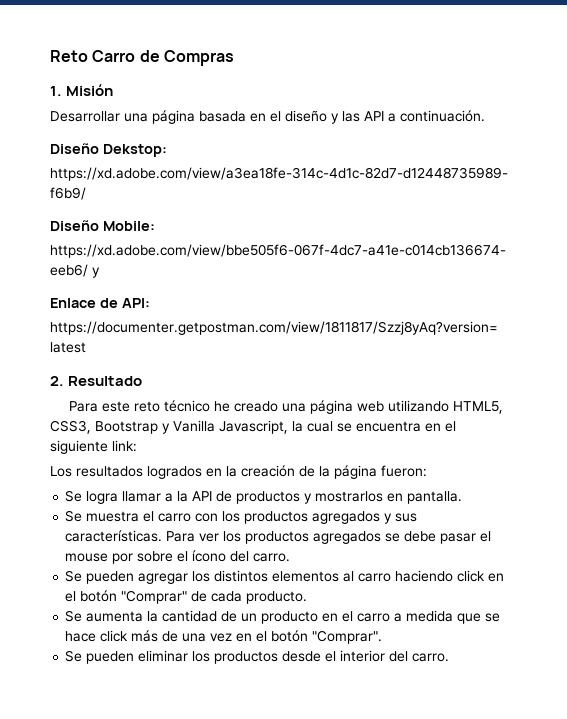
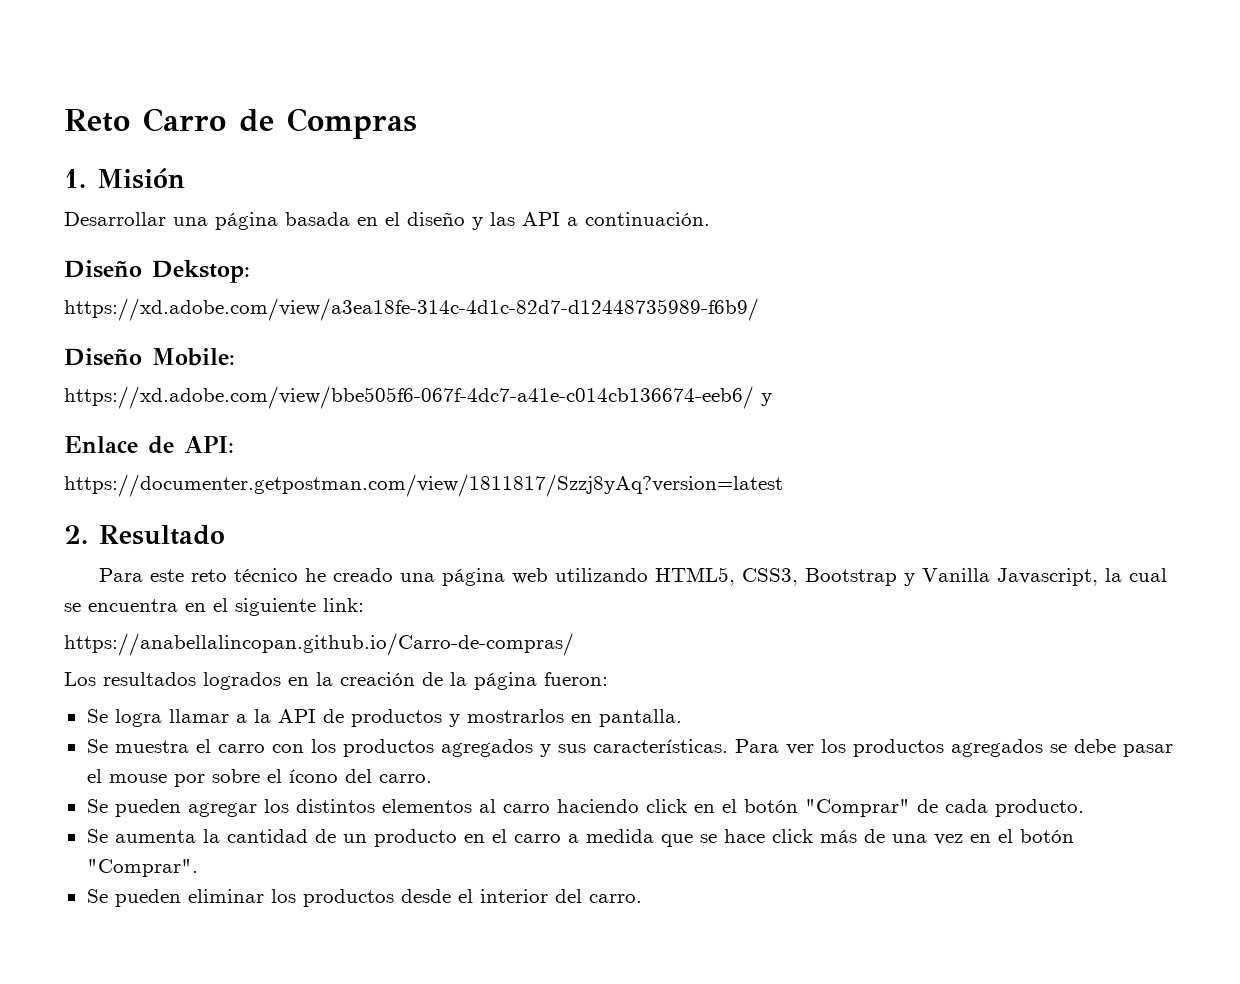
+ https://anabellalincopan.github.io/Carro-de-compras/

